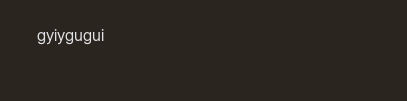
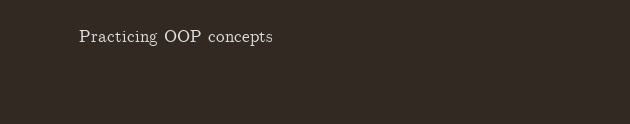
- gyiygugui
+ Practicing OOP concepts

